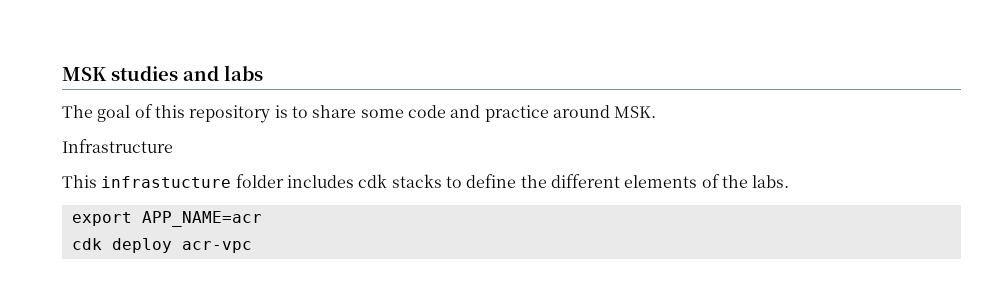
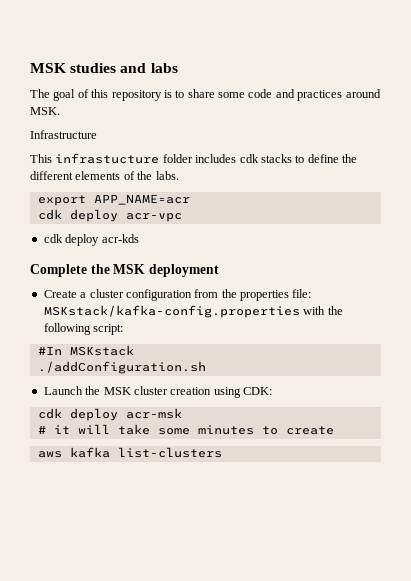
- The goal of this repository is to share some code and practice around MSK.
+ The goal of this repository is to share some code and practices around MSK.
+ cdk deploy acr-kds
+ Complete the MSK deployment
+ Create a cluster configuration from the properties file: MSKstack/kafka-config.properties with the following script:
+ #In MSKstack
+ ./addConfiguration.sh
+ Launch the MSK cluster creation using CDK:
+ cdk deploy acr-msk
+ # it will take some minutes to create
+ aws kafka list-clusters

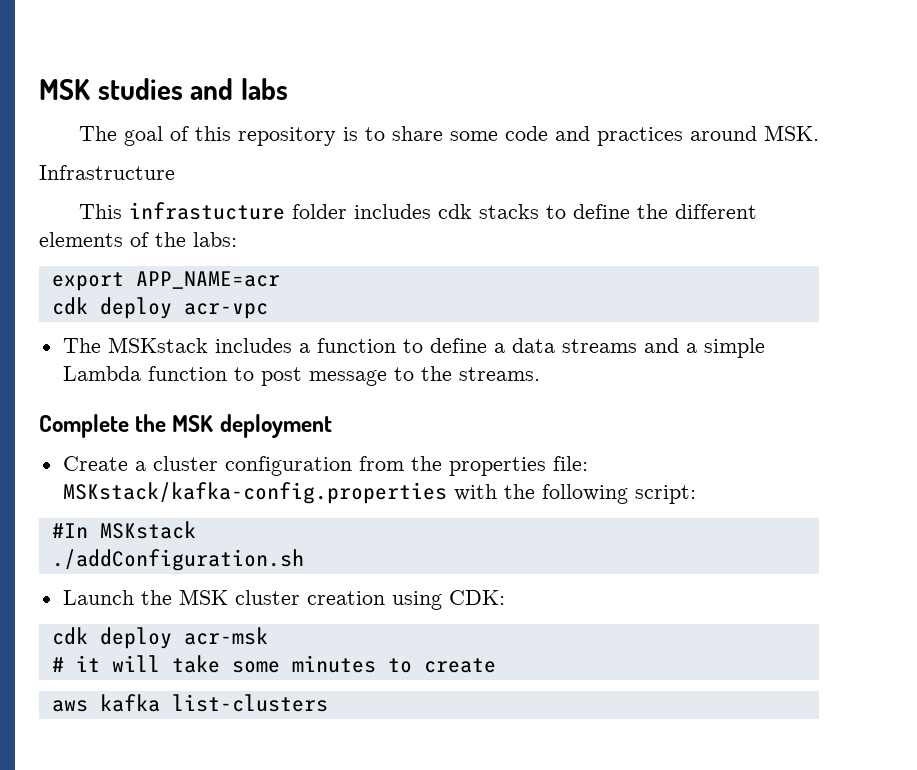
- This infrastucture folder includes cdk stacks to define the different elements of the labs.
+ This infrastucture folder includes cdk stacks to define the different elements of the labs:
- cdk deploy acr-kds
+ The MSKstack includes a function to define a data streams and a simple Lambda function to post message to the streams.

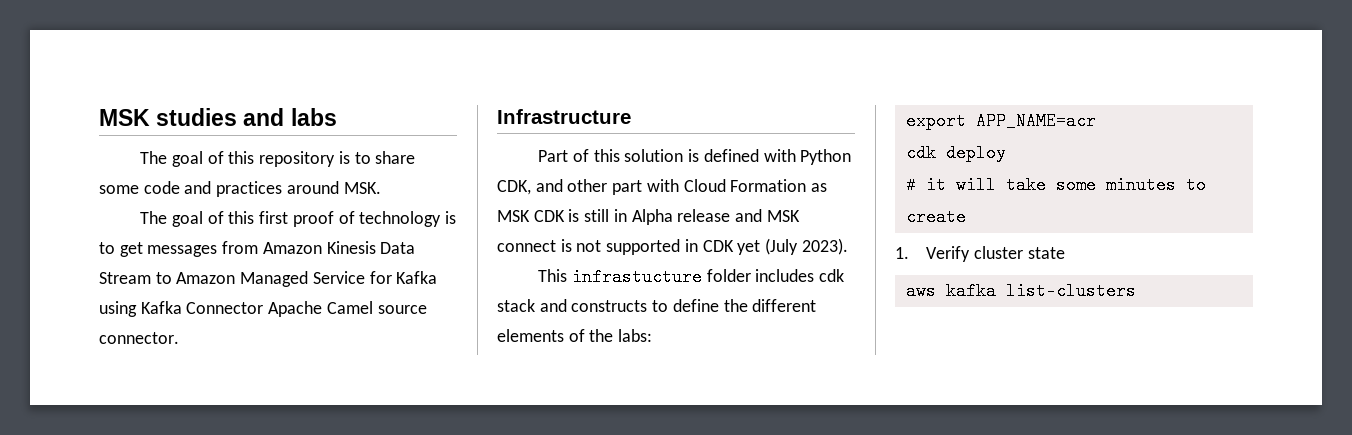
+ The goal of this first proof of technology is to get messages from Amazon Kinesis Data Stream to Amazon Managed Service for Kafka using Kafka Connector Apache Camel source connector.
  Infrastructure
+ Part of this solution is defined with Python CDK, and other part with Cloud Formation as MSK CDK is still in Alpha release and MSK connect is not supported in CDK yet (July 2023).
- This infrastucture folder includes cdk stacks to define the different elements of the labs:
+ This infrastucture folder includes cdk stack and constructs to define the different elements of the labs:
- cdk deploy acr-vpc
- The MSKstack includes a function to define a data streams and a simple Lambda function to post message to the streams.
- Complete the MSK deployment
- Create a cluster configuration from the properties file: MSKstack/kafka-config.properties with the following script:
- #In MSKstack
- ./addConfiguration.sh
- Launch the MSK cluster creation using CDK:
- cdk deploy acr-msk
+ cdk deploy
+ 1. Verify cluster state

